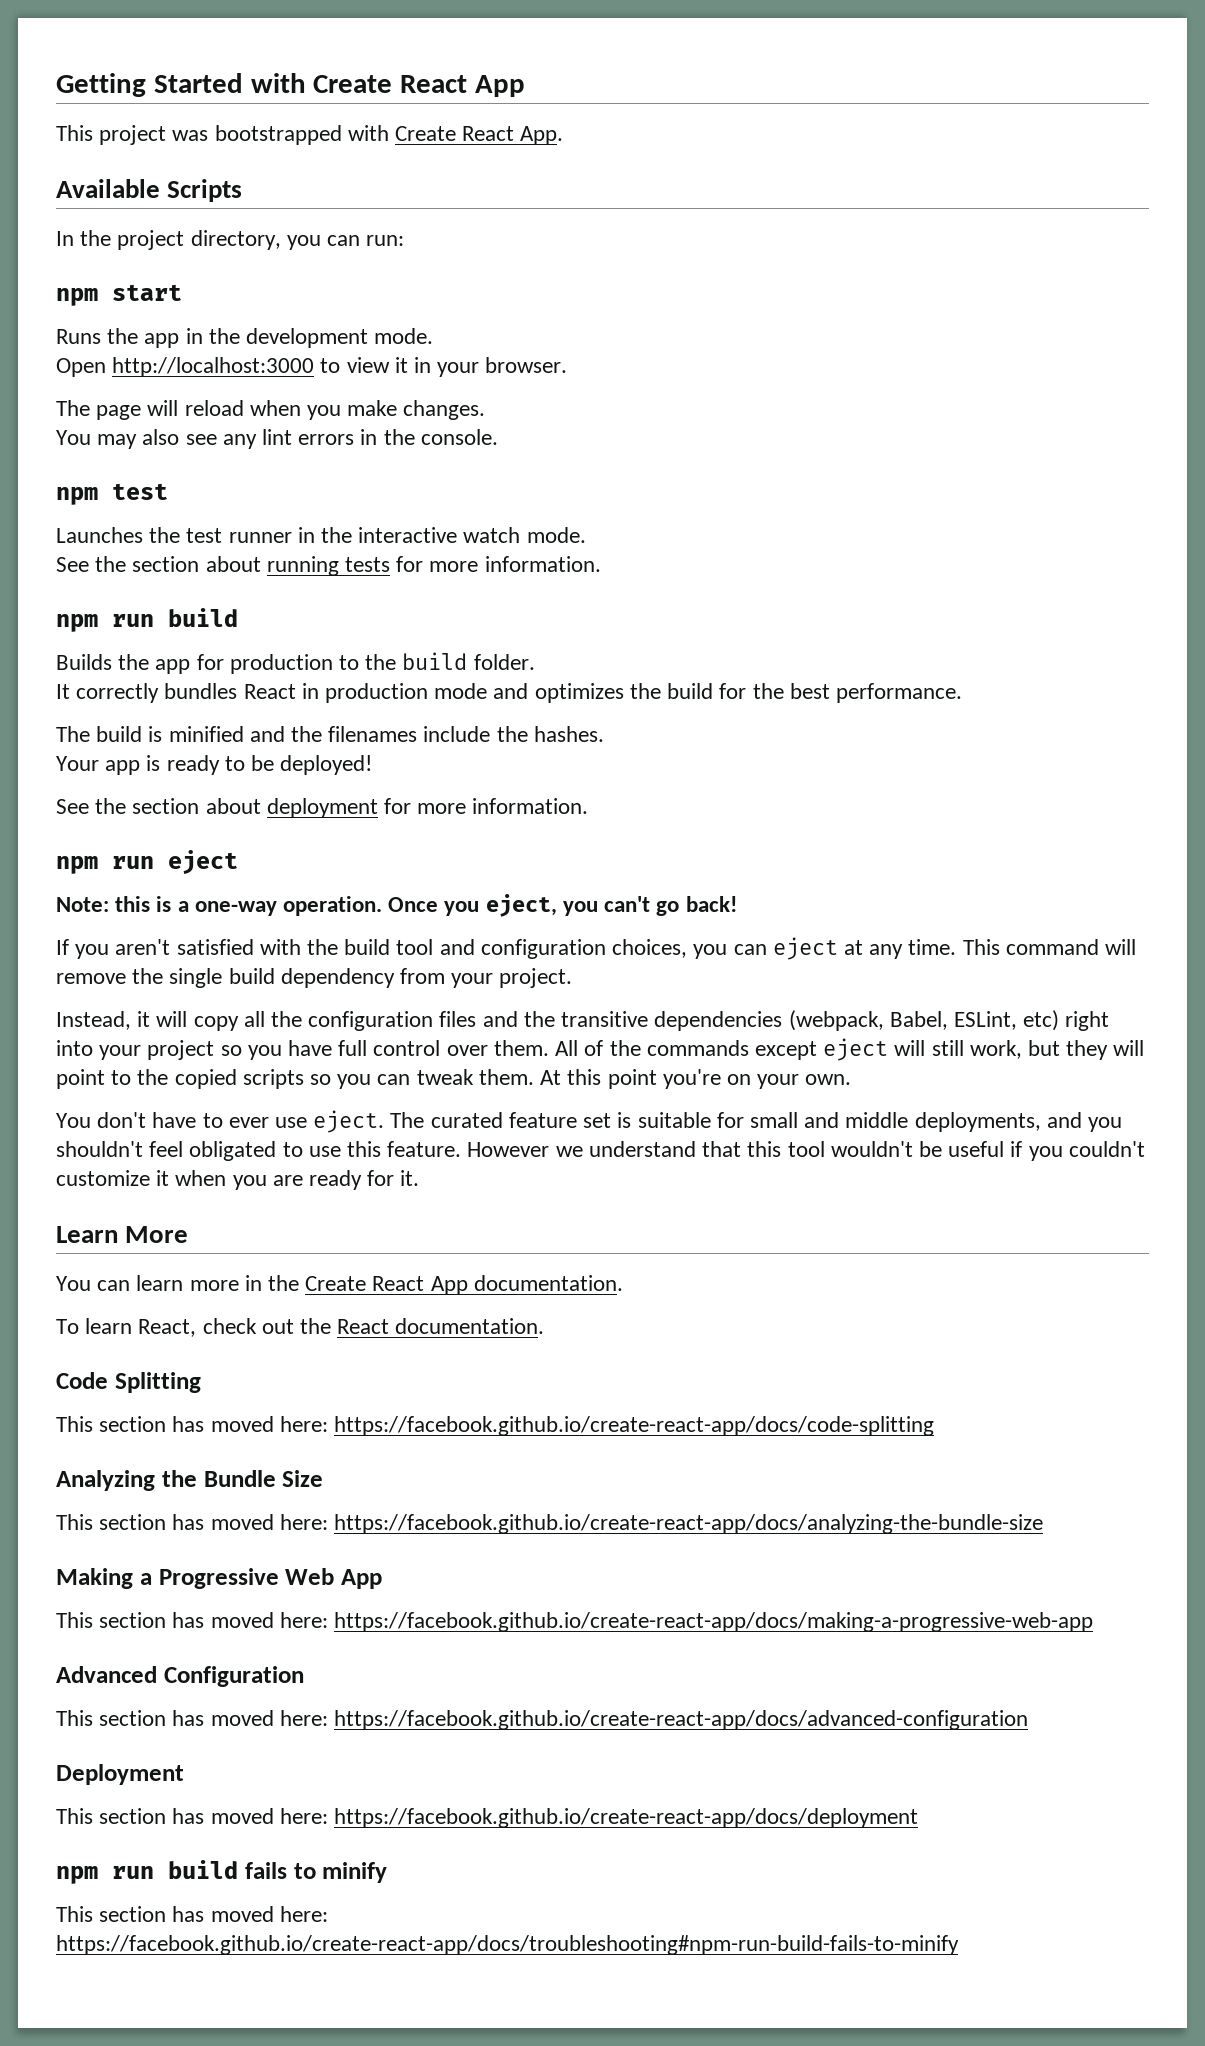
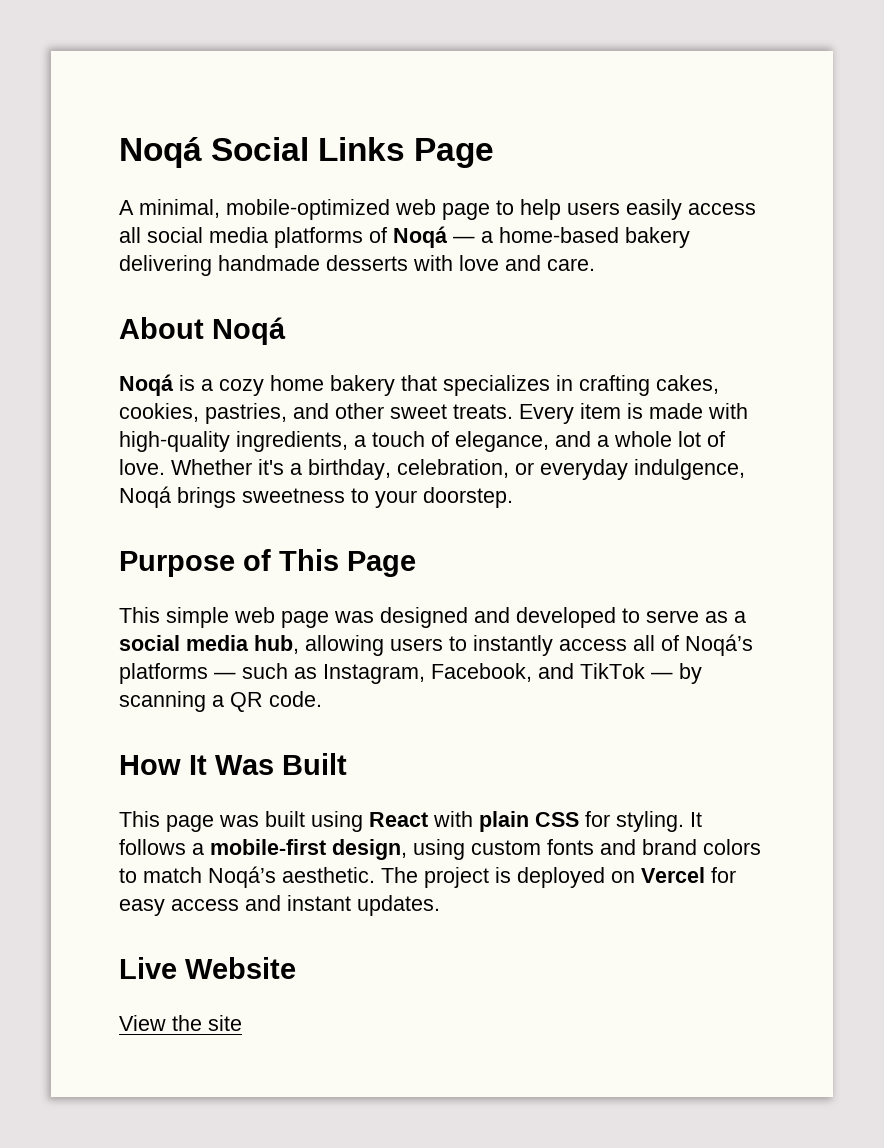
- Getting Started with Create React App
- This project was bootstrapped with Create React App.
- Available Scripts
- In the project directory, you can run:
- npm start
- Runs the app in the development mode.
- Open http://localhost:3000 to view it in your browser.
- The page will reload when you make changes.
- You may also see any lint errors in the console.
- npm test
- Launches the test runner in the interactive watch mode.
- See the section about running tests for more information.
- npm run build
- Builds the app for production to the build folder.
- It correctly bundles React in production mode and optimizes the build for the best performance.
- The build is minified and the filenames include the hashes.
- Your app is ready to be deployed!
- See the section about deployment for more information.
- npm run eject
- Note: this is a one-way operation. Once you eject, you can't go back!
- If you aren't satisfied with the build tool and configuration choices, you can eject at any time. This command will remove the single build dependency from your project.
- Instead, it will copy all the configuration files and the transitive dependencies (webpack, Babel, ESLint, etc) right into your project so you have full control over them. All of the commands except eject will still work, but they will point to the copied scripts so you can tweak them. At this point you're on your own.
- You don't have to ever use eject. The curated feature set is suitable for small and middle deployments, and you shouldn't feel obligated to use this feature. However we understand that this tool wouldn't be useful if you couldn't customize it when you are ready for it.
- Learn More
- You can learn more in the Create React App documentation.
- To learn React, check out the React documentation.
- Code Splitting
- This section has moved here: https://facebook.github.io/create-react-app/docs/code-splitting
- Analyzing the Bundle Size
- This section has moved here: https://facebook.github.io/create-react-app/docs/analyzing-the-bundle-size
- Making a Progressive Web App
- This section has moved here: https://facebook.github.io/create-react-app/docs/making-a-progressive-web-app
- Advanced Configuration
- This section has moved here: https://facebook.github.io/create-react-app/docs/advanced-configuration
- Deployment
- This section has moved here: https://facebook.github.io/create-react-app/docs/deployment
- npm run build fails to minify
- This section has moved here: https://facebook.github.io/create-react-app/docs/troubleshooting#npm-run-build-fails-to-minify
+ Noqá Social Links Page
+ A minimal, mobile-optimized web page to help users easily access all social media platforms of Noqá — a home-based bakery delivering handmade desserts with love and care.
+ About Noqá
+ Noqá is a cozy home bakery that specializes in crafting cakes, cookies, pastries, and other sweet treats. Every item is made with high-quality ingredients, a touch of elegance, and a whole lot of love. Whether it's a birthday, celebration, or everyday indulgence, Noqá brings sweetness to your doorstep.
+ Purpose of This Page
+ This simple web page was designed and developed to serve as a social media hub, allowing users to instantly access all of Noqá’s platforms — such as Instagram, Facebook, and TikTok — by scanning a QR code.
+ How It Was Built
+ This page was built using React with plain CSS for styling. It follows a mobile-first design, using custom fonts and brand colors to match Noqá’s aesthetic. The project is deployed on Vercel for easy access and instant updates.
+ Live Website
+ View the site

